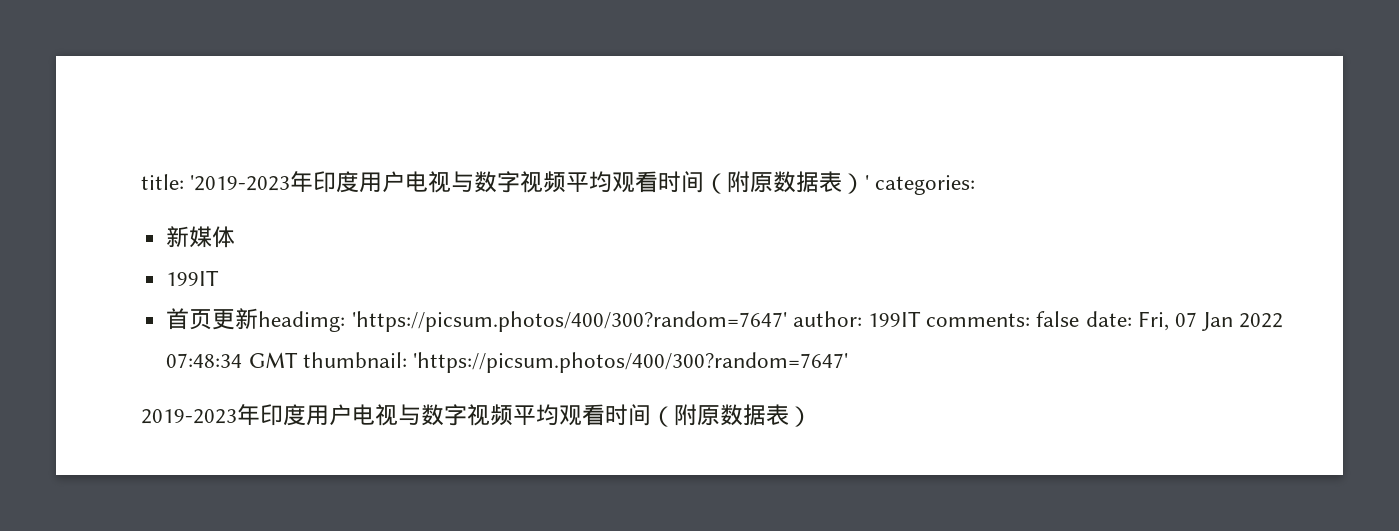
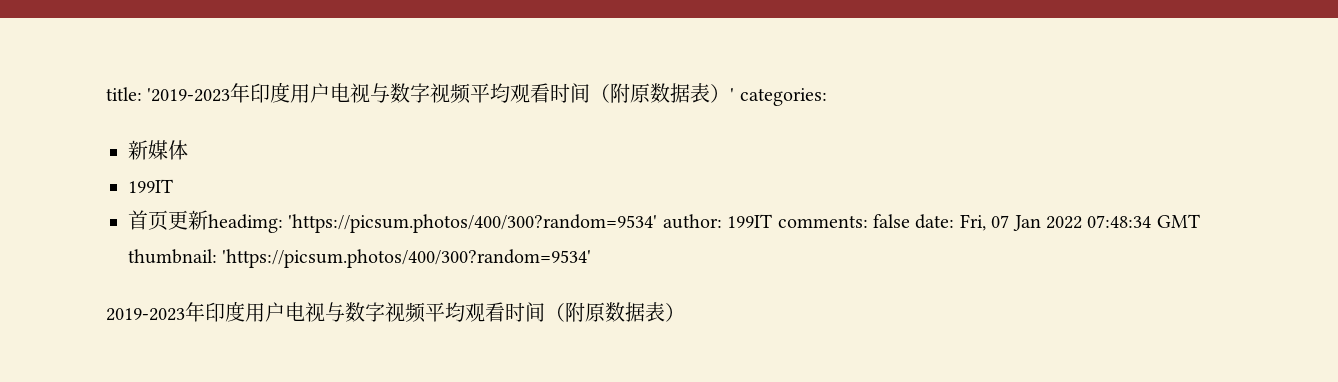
- 首页更新headimg: 'https://picsum.photos/400/300?random=7647' author: 199IT comments: false date: Fri, 07 Jan 2022 07:48:34 GMT thumbnail: 'https://picsum.photos/400/300?random=7647'
+ 首页更新headimg: 'https://picsum.photos/400/300?random=9534' author: 199IT comments: false date: Fri, 07 Jan 2022 07:48:34 GMT thumbnail: 'https://picsum.photos/400/300?random=9534'

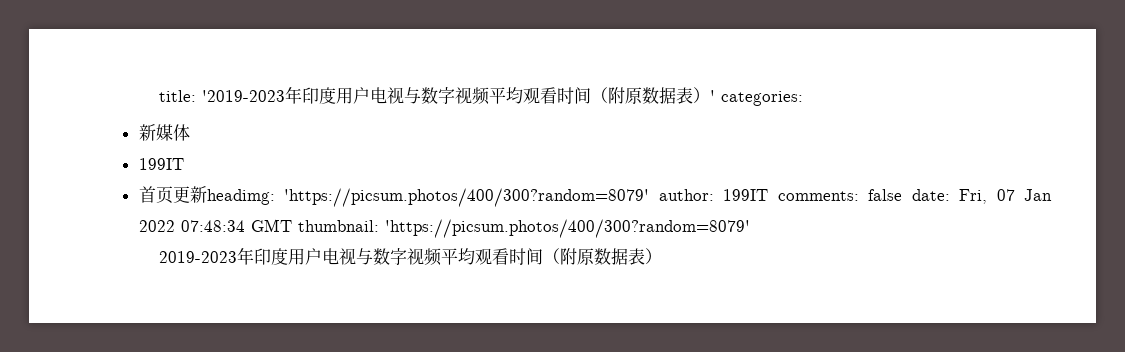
- 首页更新headimg: 'https://picsum.photos/400/300?random=9534' author: 199IT comments: false date: Fri, 07 Jan 2022 07:48:34 GMT thumbnail: 'https://picsum.photos/400/300?random=9534'
+ 首页更新headimg: 'https://picsum.photos/400/300?random=8079' author: 199IT comments: false date: Fri, 07 Jan 2022 07:48:34 GMT thumbnail: 'https://picsum.photos/400/300?random=8079'

